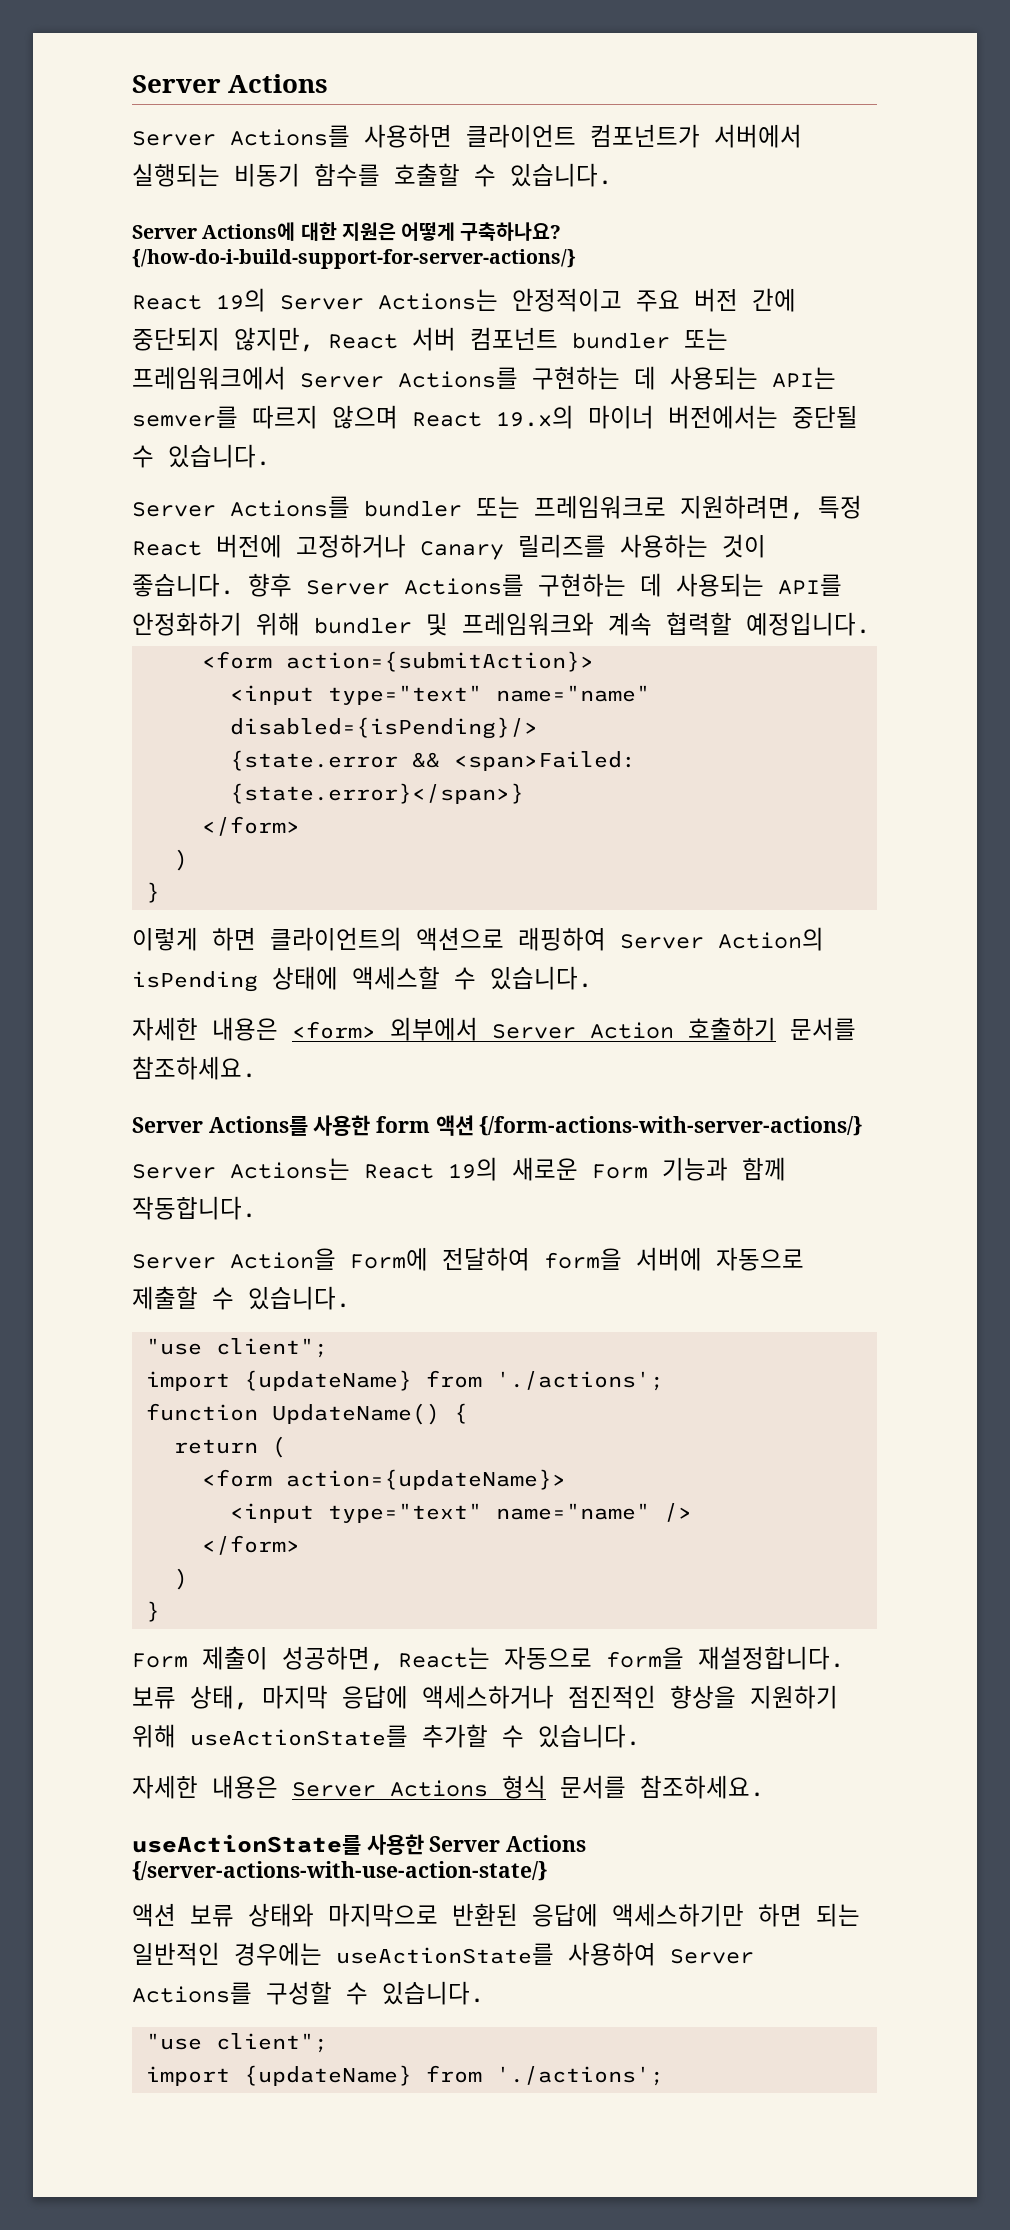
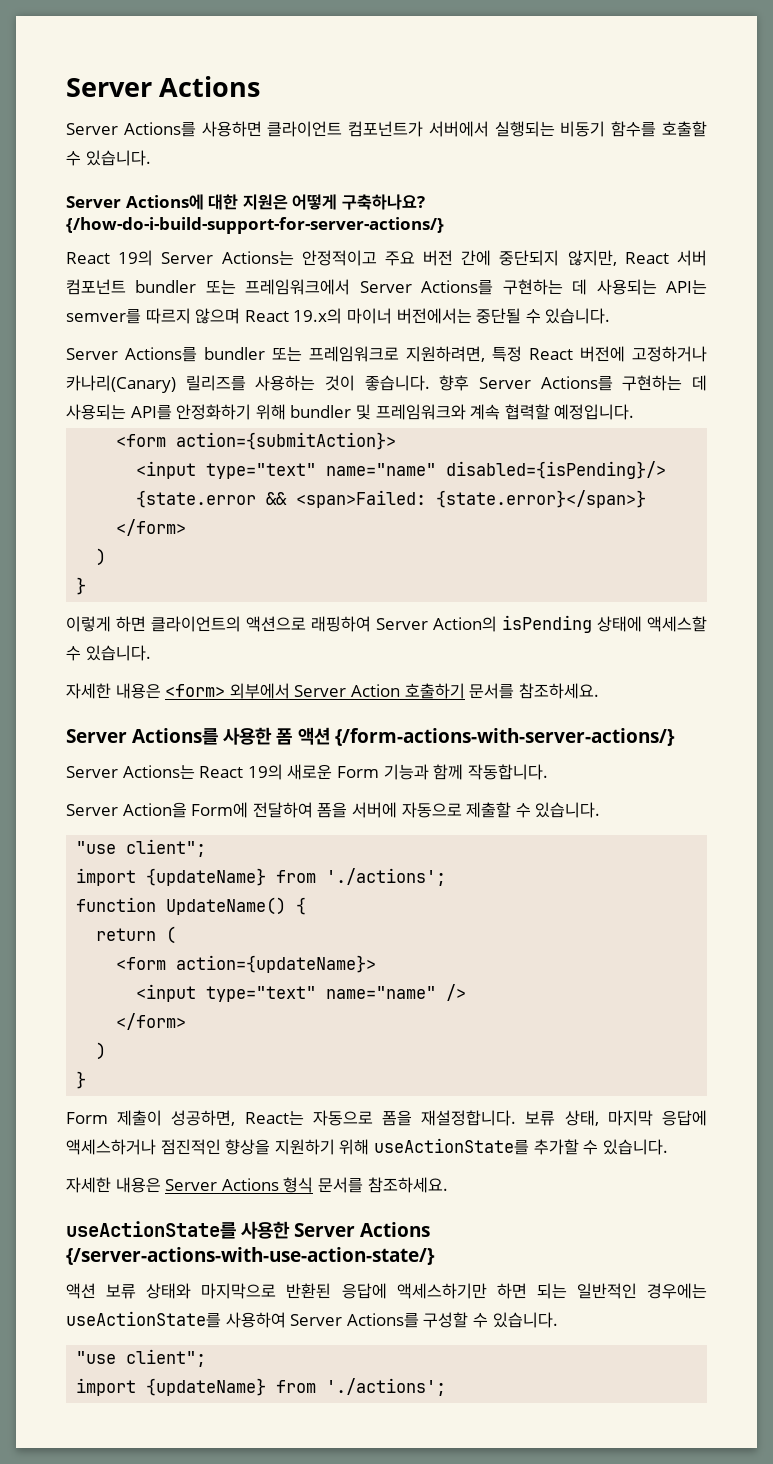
- Server Actions를 bundler 또는 프레임워크로 지원하려면, 특정 React 버전에 고정하거나 Canary 릴리즈를 사용하는 것이 좋습니다.
+ Server Actions를 bundler 또는 프레임워크로 지원하려면, 특정 React 버전에 고정하거나 카나리(Canary) 릴리즈를 사용하는 것이 좋습니다.
- Server Actions를 사용한 form 액션 {/form-actions-with-server-actions/}
+ Server Actions를 사용한 폼 액션 {/form-actions-with-server-actions/}
- Server Action을 Form에 전달하여 form을 서버에 자동으로 제출할 수 있습니다.
+ Server Action을 Form에 전달하여 폼을 서버에 자동으로 제출할 수 있습니다.
- Form 제출이 성공하면, React는 자동으로 form을 재설정합니다.
+ Form 제출이 성공하면, React는 자동으로 폼을 재설정합니다.

